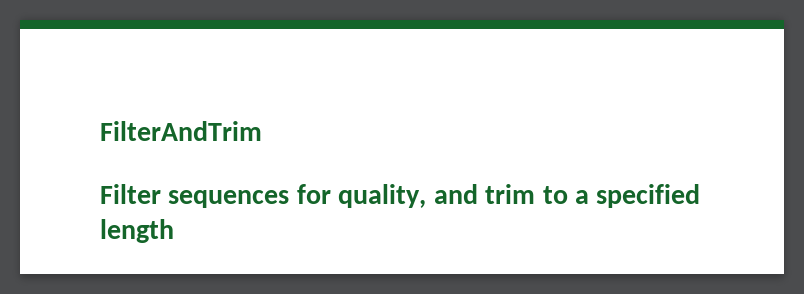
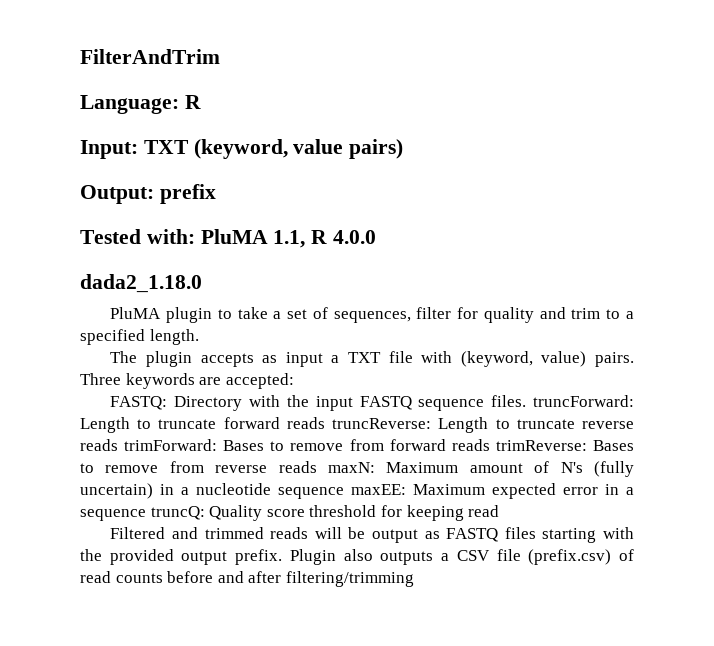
- Filter sequences for quality, and trim to a specified length
+ Language: R
+ Input: TXT (keyword, value pairs)
+ Output: prefix
+ Tested with: PluMA 1.1, R 4.0.0
+ dada2_1.18.0
+ PluMA plugin to take a set of sequences, filter for quality and trim to a specified length.
+ The plugin accepts as input a TXT file with (keyword, value) pairs. Three keywords are accepted:
+ FASTQ: Directory with the input FASTQ sequence files. truncForward: Length to truncate forward reads truncReverse: Length to truncate reverse reads trimForward: Bases to remove from forward reads trimReverse: Bases to remove from reverse reads maxN: Maximum amount of N's (fully uncertain) in a nucleotide sequence maxEE: Maximum expected error in a sequence truncQ: Quality score threshold for keeping read
+ Filtered and trimmed reads will be output as FASTQ files starting with the provided output prefix. Plugin also outputs a CSV file (prefix.csv) of read counts before and after filtering/trimming

